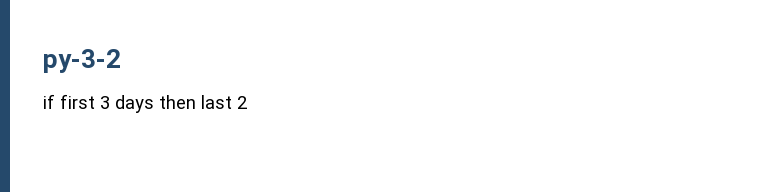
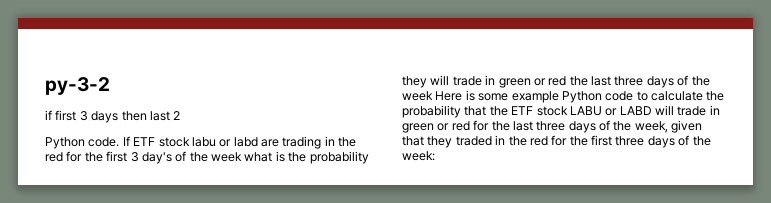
+ Python code. If ETF stock labu or labd are trading in the red for the first 3 day's of the week what is the probability they will trade in green or red the last three days of the week Here is some example Python code to calculate the probability that the ETF stock LABU or LABD will trade in green or red for the last three days of the week, given that they traded in the red for the first three days of the week:

